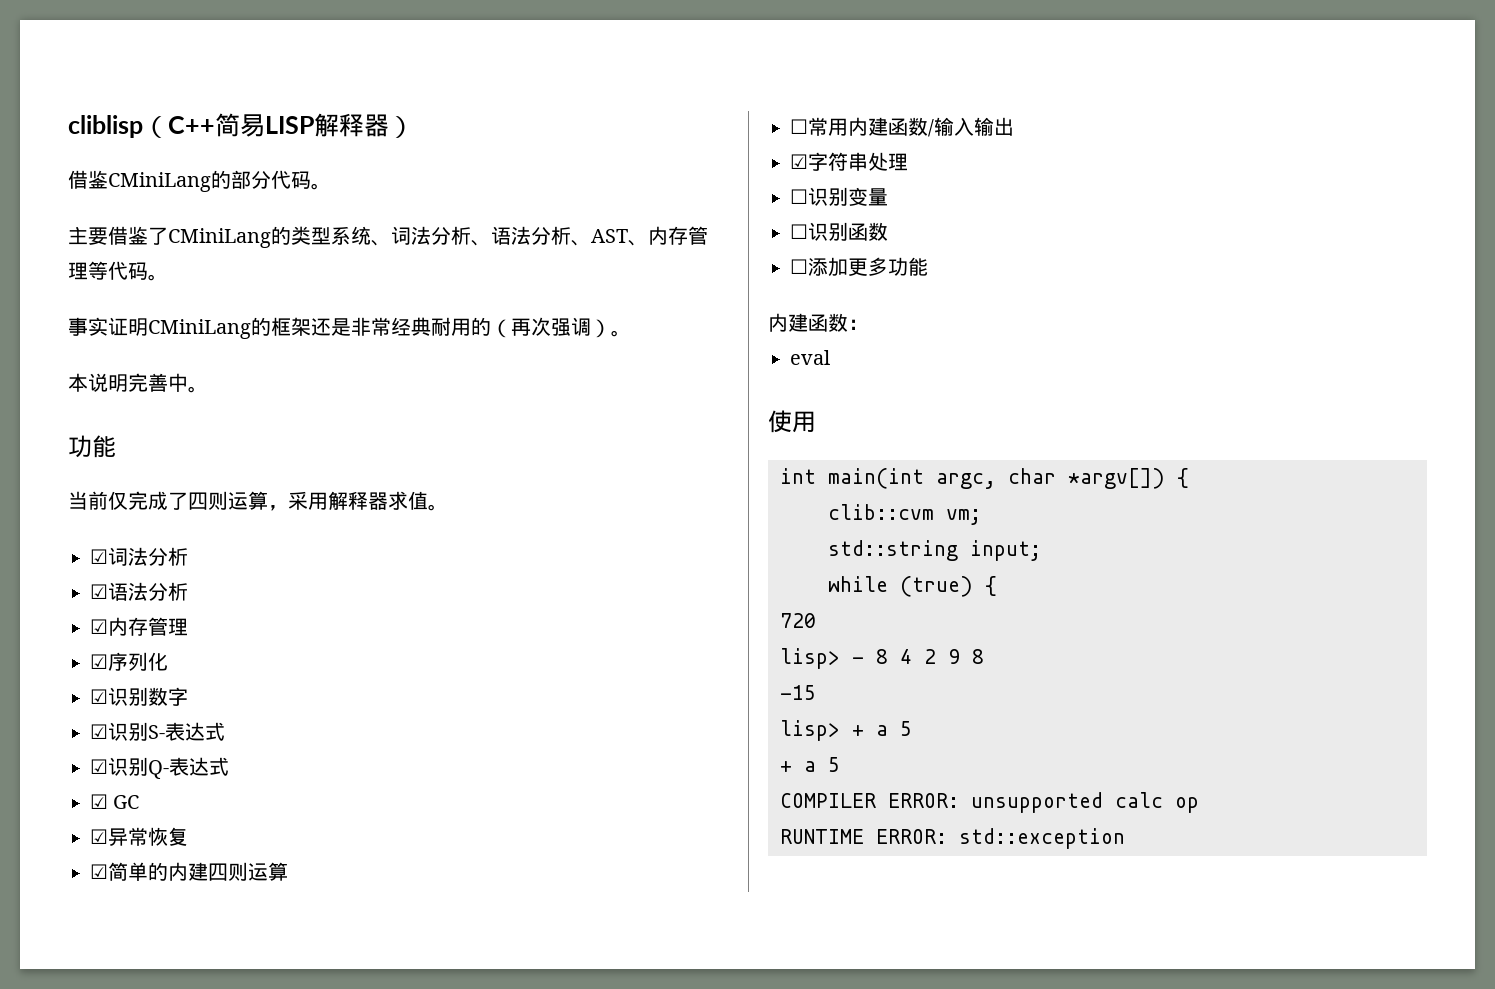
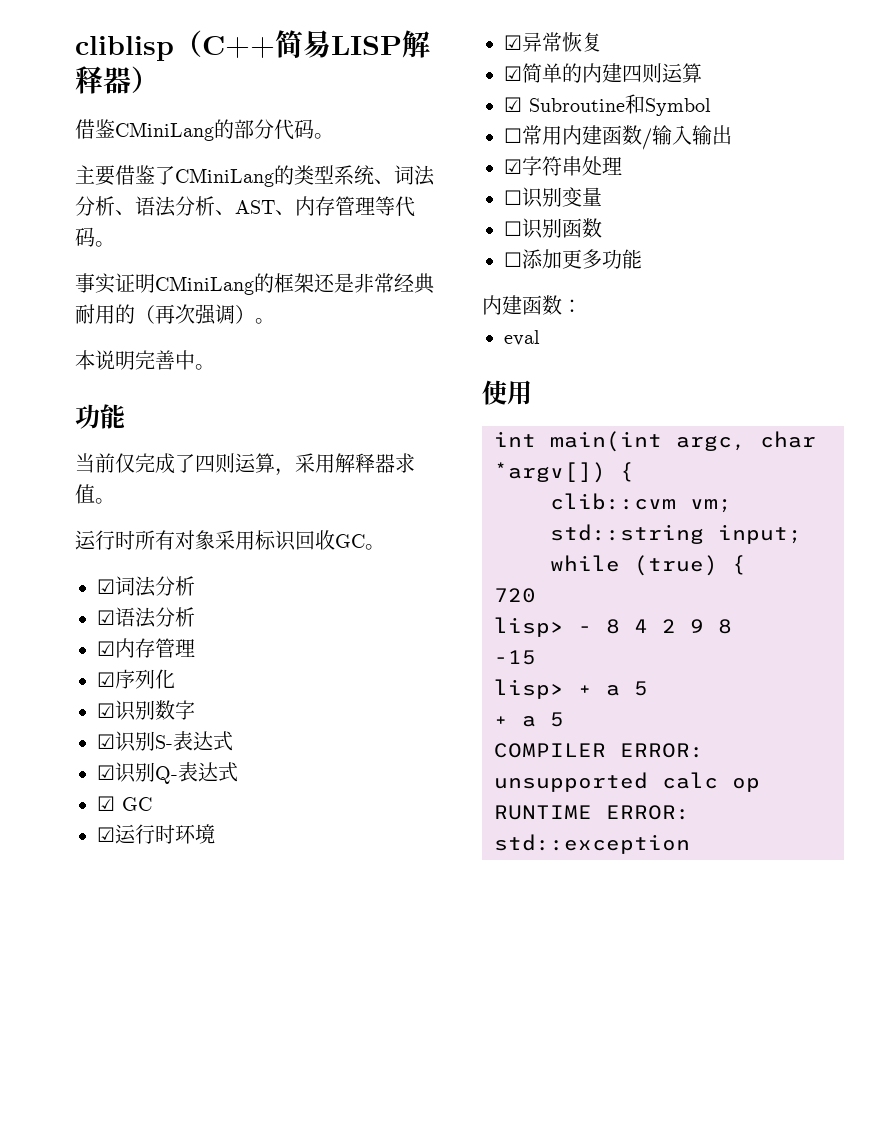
+ 运行时所有对象采用标识回收GC。
+ ☑运行时环境
+ ☑ Subroutine和Symbol

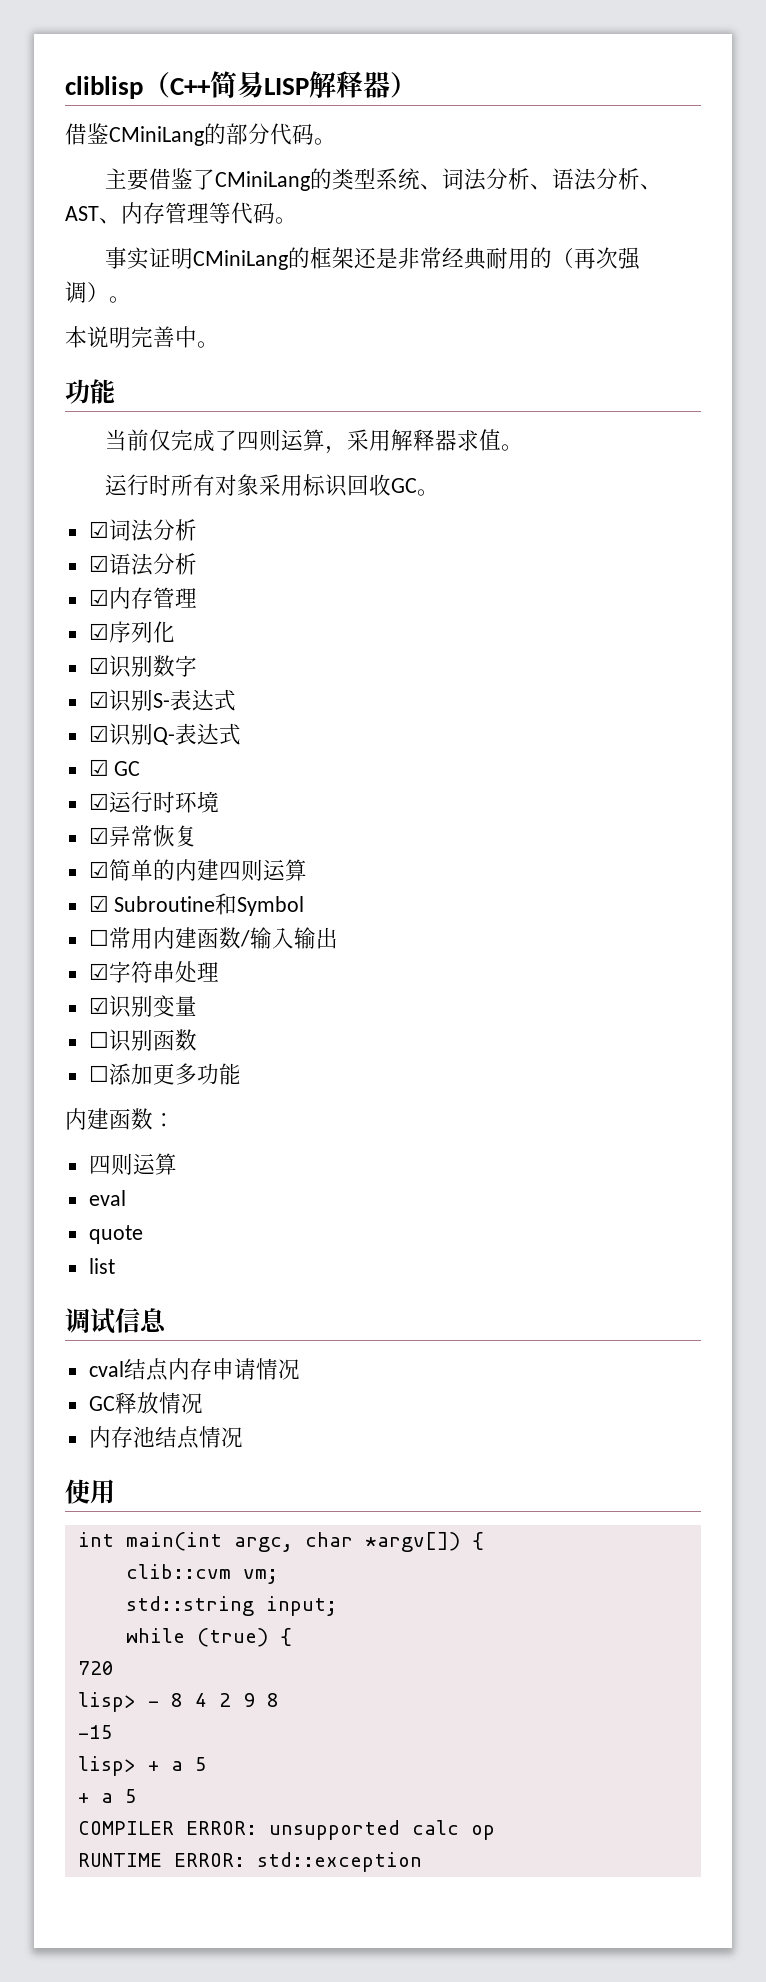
- ☐识别变量
+ ☑识别变量
  内建函数：
+ 四则运算
+ quote
+ list
+ 调试信息
+ cval结点内存申请情况
+ GC释放情况
+ 内存池结点情况

